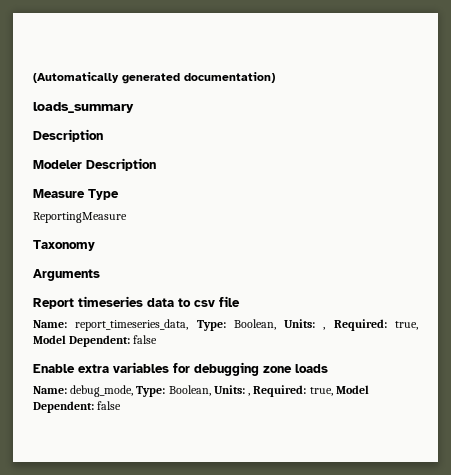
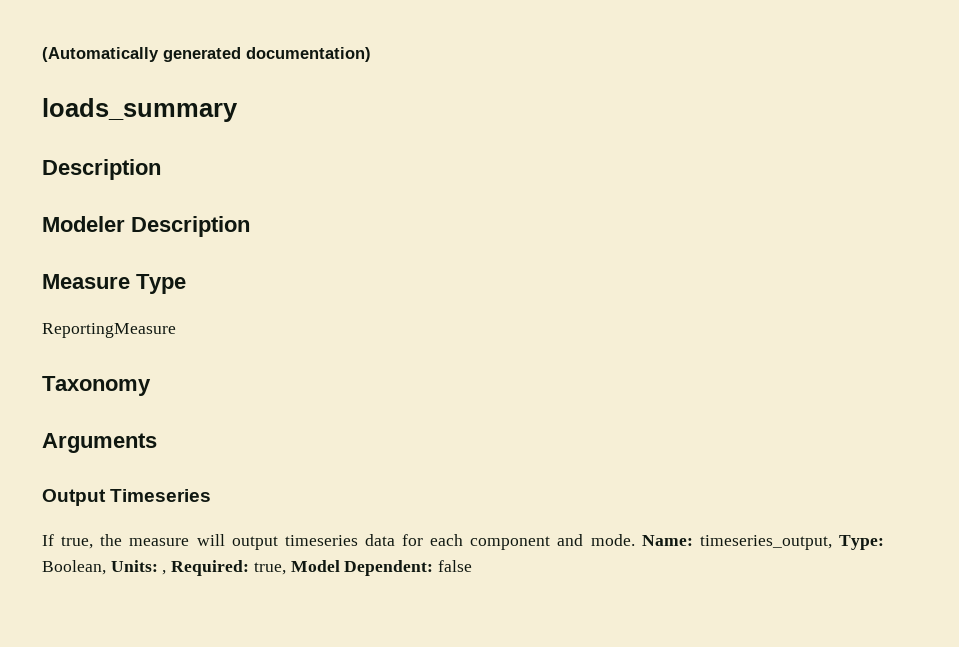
- Report timeseries data to csv file
- Name: report_timeseries_data, Type: Boolean, Units: , Required: true, Model Dependent: false
- Enable extra variables for debugging zone loads
- Name: debug_mode, Type: Boolean, Units: , Required: true, Model Dependent: false
+ Output Timeseries
+ If true, the measure will output timeseries data for each component and mode. Name: timeseries_output, Type: Boolean, Units: , Required: true, Model Dependent: false

